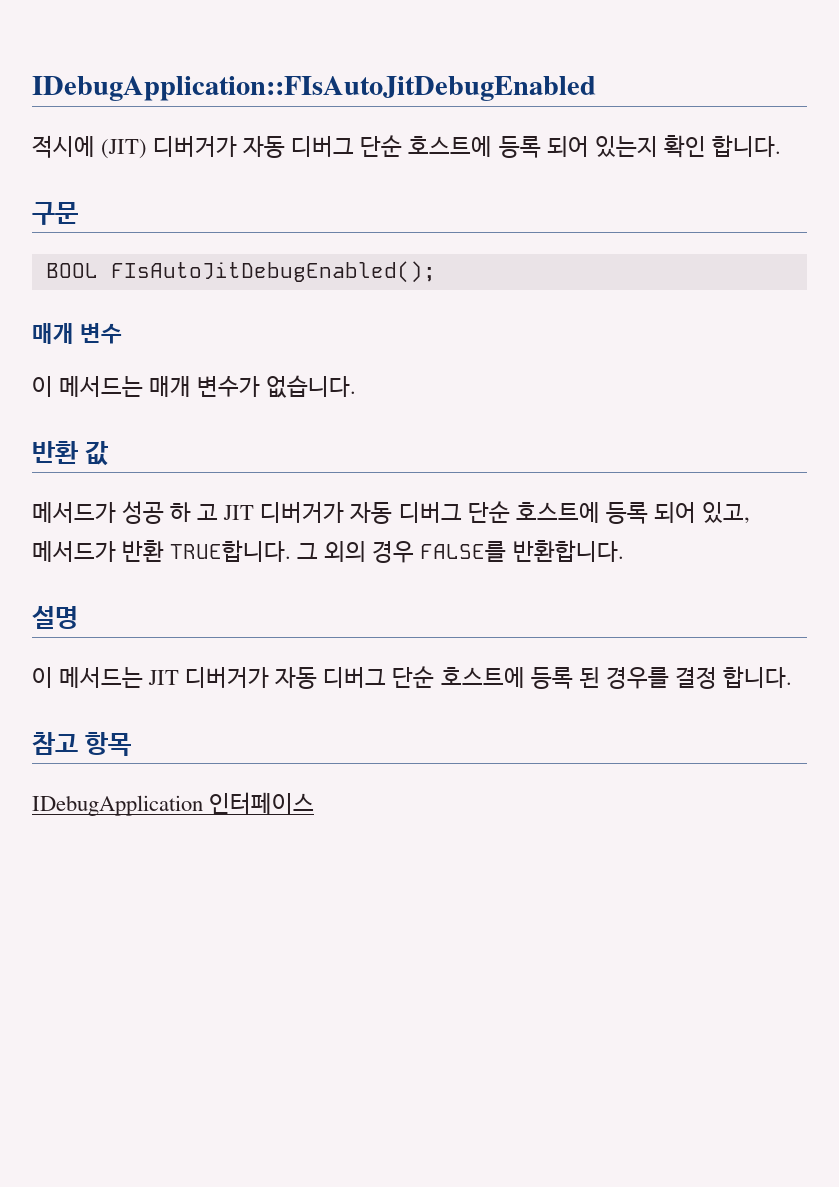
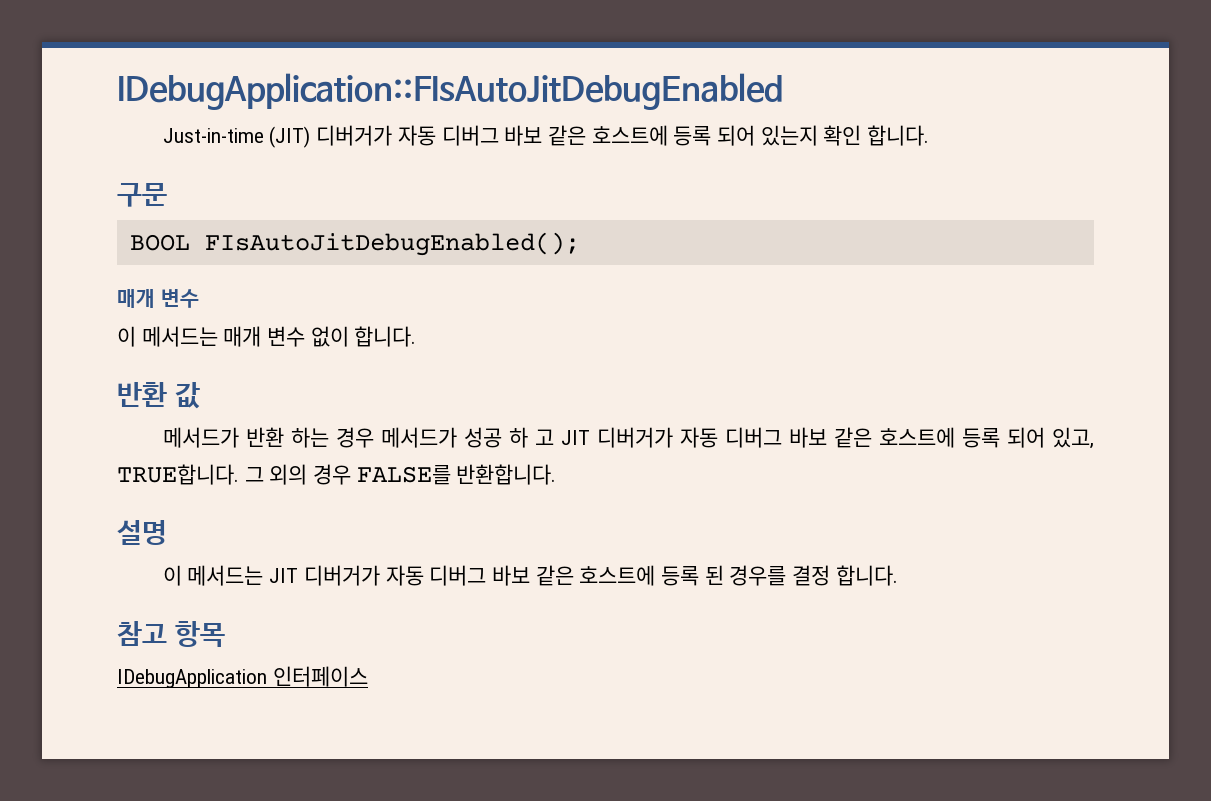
- 적시에 (JIT) 디버거가 자동 디버그 단순 호스트에 등록 되어 있는지 확인 합니다.
+ Just-in-time (JIT) 디버거가 자동 디버그 바보 같은 호스트에 등록 되어 있는지 확인 합니다.
- 이 메서드는 매개 변수가 없습니다.
+ 이 메서드는 매개 변수 없이 합니다.
- 메서드가 성공 하 고 JIT 디버거가 자동 디버그 단순 호스트에 등록 되어 있고, 메서드가 반환 TRUE합니다.
+ 메서드가 반환 하는 경우 메서드가 성공 하 고 JIT 디버거가 자동 디버그 바보 같은 호스트에 등록 되어 있고, TRUE합니다.
- 이 메서드는 JIT 디버거가 자동 디버그 단순 호스트에 등록 된 경우를 결정 합니다.
+ 이 메서드는 JIT 디버거가 자동 디버그 바보 같은 호스트에 등록 된 경우를 결정 합니다.

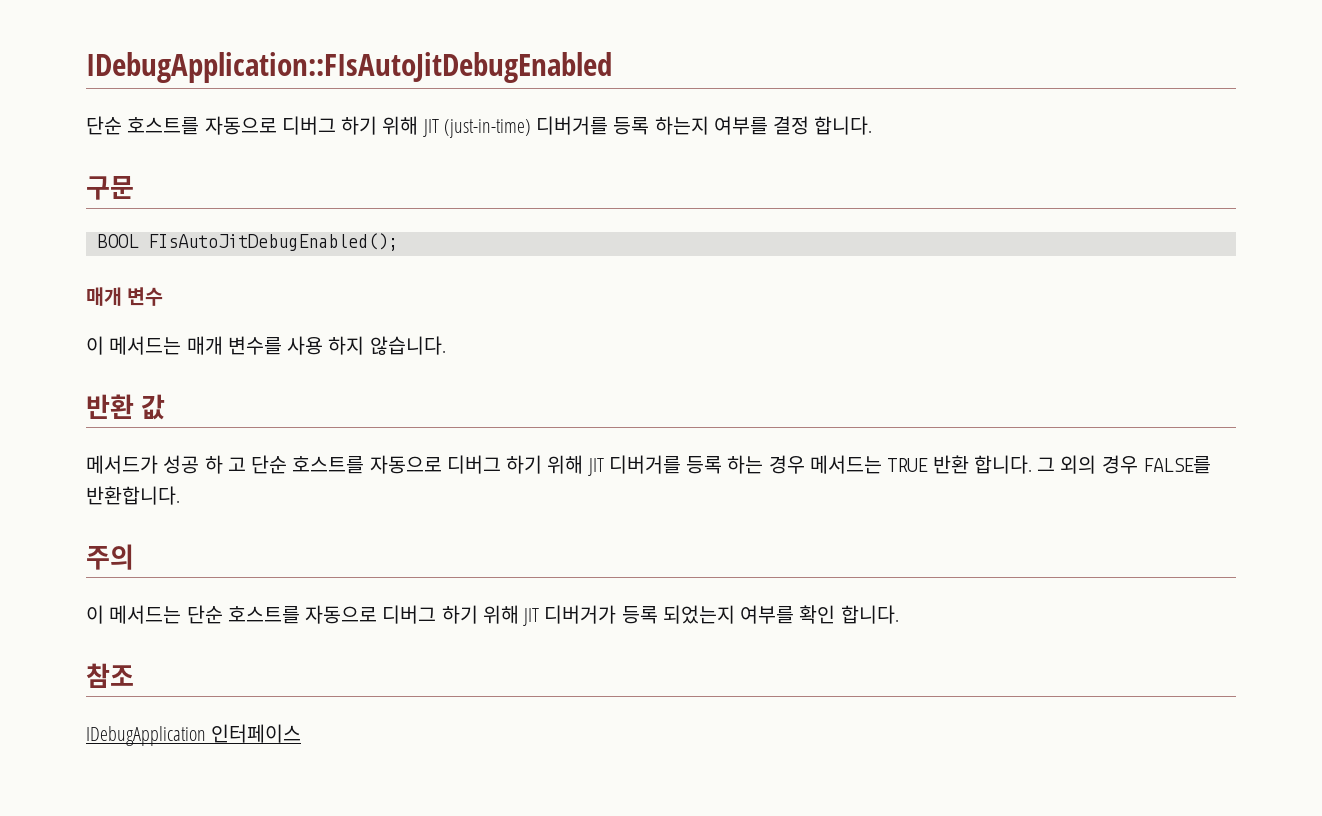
- Just-in-time (JIT) 디버거가 자동 디버그 바보 같은 호스트에 등록 되어 있는지 확인 합니다.
+ 단순 호스트를 자동으로 디버그 하기 위해 JIT (just-in-time) 디버거를 등록 하는지 여부를 결정 합니다.
- 이 메서드는 매개 변수 없이 합니다.
+ 이 메서드는 매개 변수를 사용 하지 않습니다.
- 메서드가 반환 하는 경우 메서드가 성공 하 고 JIT 디버거가 자동 디버그 바보 같은 호스트에 등록 되어 있고, TRUE합니다.
+ 메서드가 성공 하 고 단순 호스트를 자동으로 디버그 하기 위해 JIT 디버거를 등록 하는 경우 메서드는 TRUE 반환 합니다.
- 설명
- 이 메서드는 JIT 디버거가 자동 디버그 바보 같은 호스트에 등록 된 경우를 결정 합니다.
- 참고 항목
+ 주의
+ 이 메서드는 단순 호스트를 자동으로 디버그 하기 위해 JIT 디버거가 등록 되었는지 여부를 확인 합니다.
+ 참조

